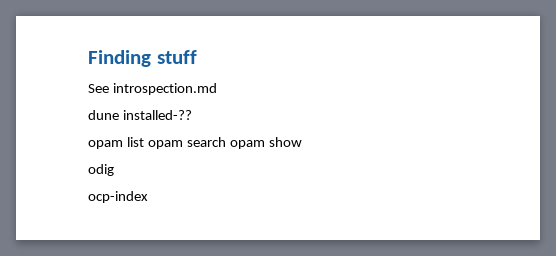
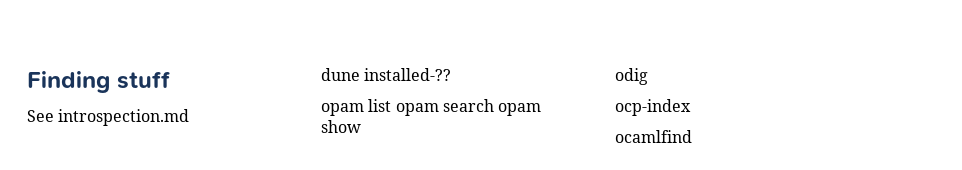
+ ocamlfind

